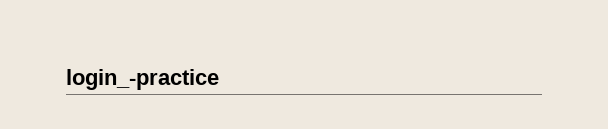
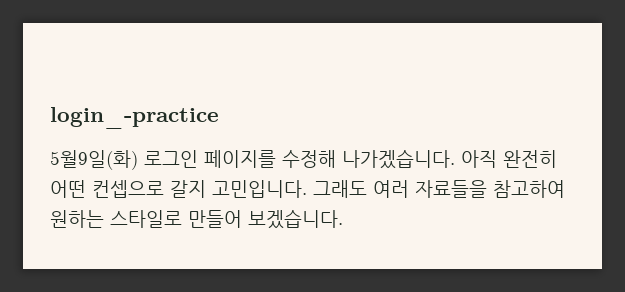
+ 5월9일(화) 로그인 페이지를 수정해 나가겠습니다. 아직 완전히 어떤 컨셉으로 갈지 고민입니다. 그래도 여러 자료들을 참고하여 원하는 스타일로 만들어 보겠습니다.

